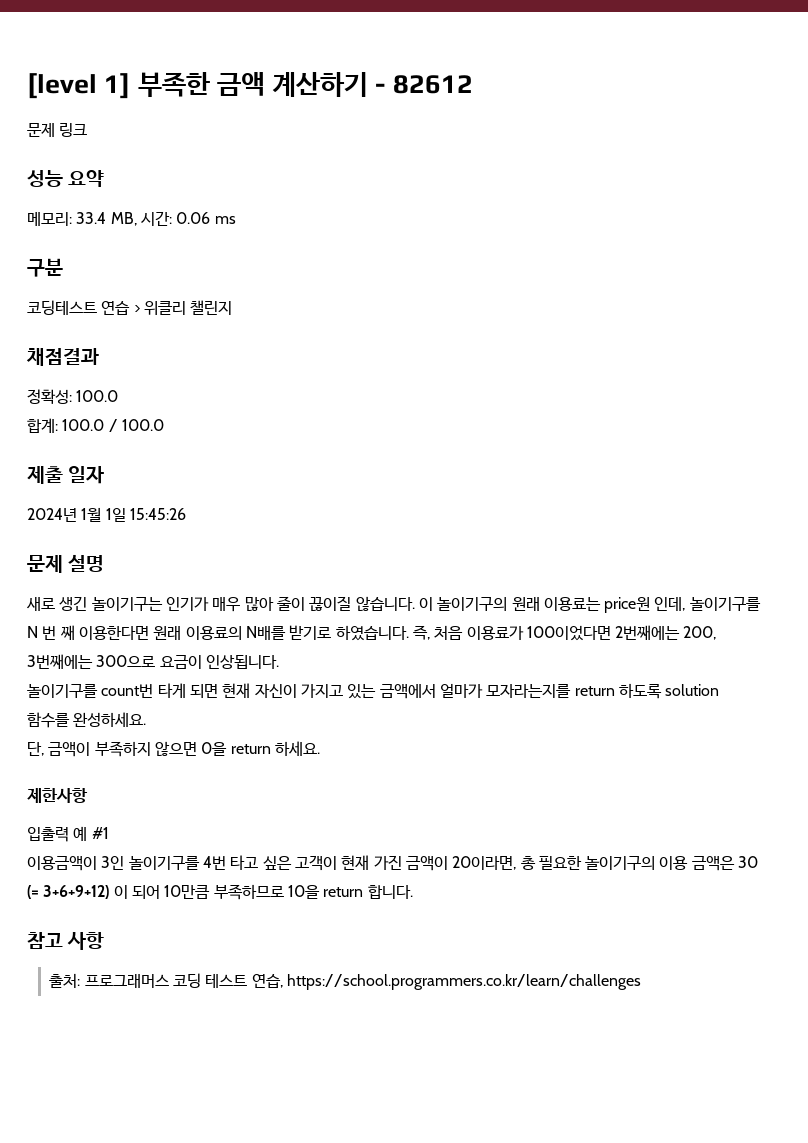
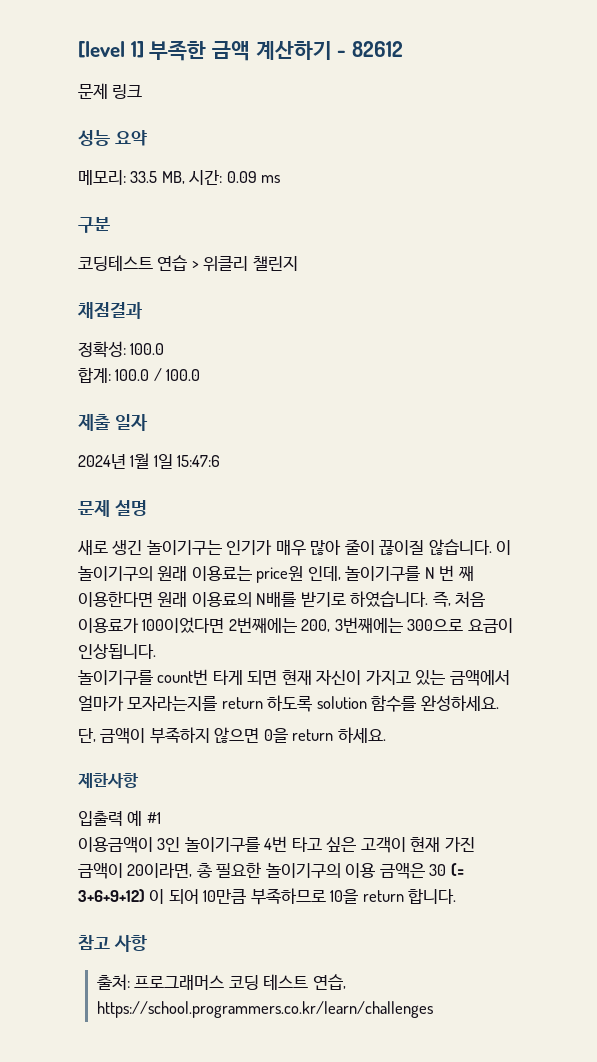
- 메모리: 33.4 MB, 시간: 0.06 ms
+ 메모리: 33.5 MB, 시간: 0.09 ms
- 2024년 1월 1일 15:45:26
+ 2024년 1월 1일 15:47:6

